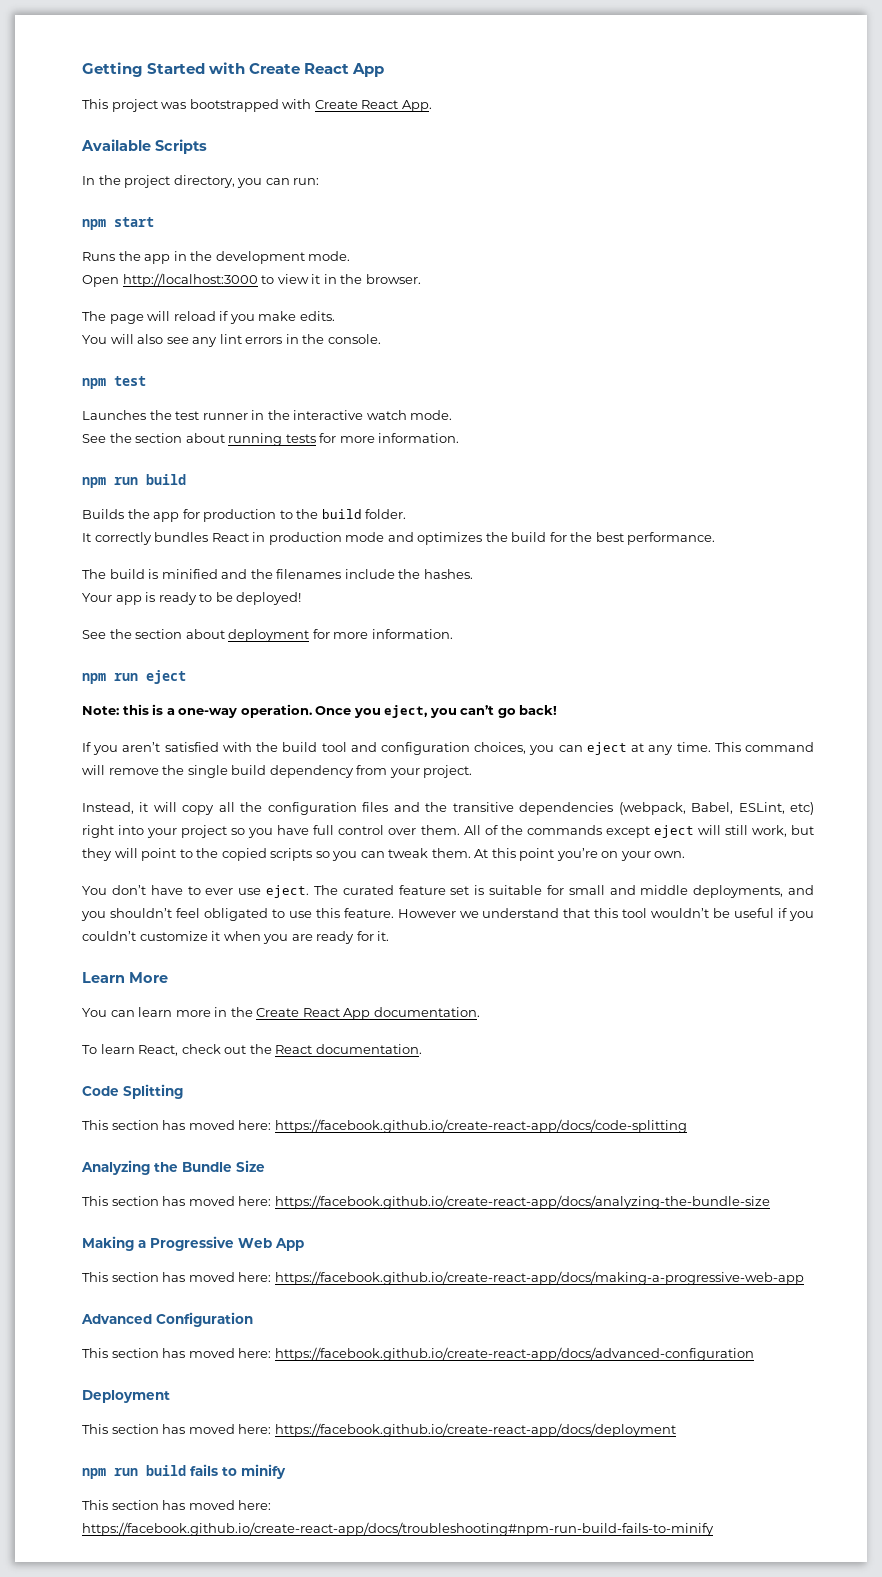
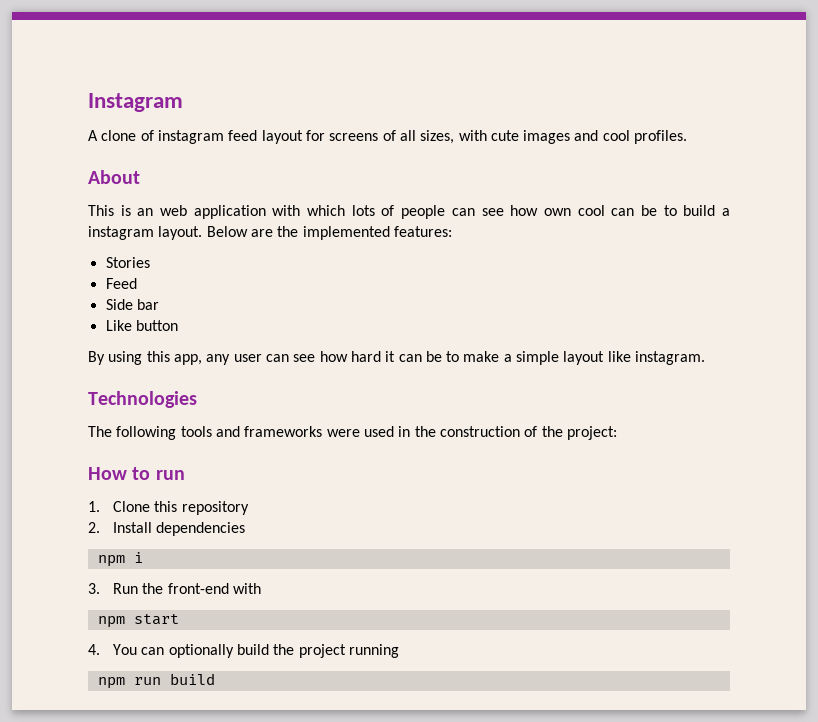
- Getting Started with Create React App
- This project was bootstrapped with Create React App.
- Available Scripts
- In the project directory, you can run:
+ Instagram
+ A clone of instagram feed layout for screens of all sizes, with cute images and cool profiles.
+ About
+ This is an web application with which lots of people can see how own cool can be to build a instagram layout. Below are the implemented features:
+ Stories
+ Feed
+ Side bar
+ Like button
+ By using this app, any user can see how hard it can be to make a simple layout like instagram.
+ Technologies
+ The following tools and frameworks were used in the construction of the project:
+ How to run
+ 1. Clone this repository
+ 2. Install dependencies
+ npm i
+ 3. Run the front-end with
  npm start
- Runs the app in the development mode.
- Open http://localhost:3000 to view it in the browser.
- The page will reload if you make edits.
- You will also see any lint errors in the console.
- npm test
- Launches the test runner in the interactive watch mode.
- See the section about running tests for more information.
+ 4. You can optionally build the project running
  npm run build
- Builds the app for production to the build folder.
- It correctly bundles React in production mode and optimizes the build for the best performance.
- The build is minified and the filenames include the hashes.
- Your app is ready to be deployed!
- See the section about deployment for more information.
- npm run eject
- Note: this is a one-way operation. Once you eject, you can’t go back!
- If you aren’t satisfied with the build tool and configuration choices, you can eject at any time. This command will remove the single build dependency from your project.
- Instead, it will copy all the configuration files and the transitive dependencies (webpack, Babel, ESLint, etc) right into your project so you have full control over them. All of the commands except eject will still work, but they will point to the copied scripts so you can tweak them. At this point you’re on your own.
- You don’t have to ever use eject. The curated feature set is suitable for small and middle deployments, and you shouldn’t feel obligated to use this feature. However we understand that this tool wouldn’t be useful if you couldn’t customize it when you are ready for it.
- Learn More
- You can learn more in the Create React App documentation.
- To learn React, check out the React documentation.
- Code Splitting
- This section has moved here: https://facebook.github.io/create-react-app/docs/code-splitting
- Analyzing the Bundle Size
- This section has moved here: https://facebook.github.io/create-react-app/docs/analyzing-the-bundle-size
- Making a Progressive Web App
- This section has moved here: https://facebook.github.io/create-react-app/docs/making-a-progressive-web-app
- Advanced Configuration
- This section has moved here: https://facebook.github.io/create-react-app/docs/advanced-configuration
- Deployment
- This section has moved here: https://facebook.github.io/create-react-app/docs/deployment
- npm run build fails to minify
- This section has moved here: https://facebook.github.io/create-react-app/docs/troubleshooting#npm-run-build-fails-to-minify

